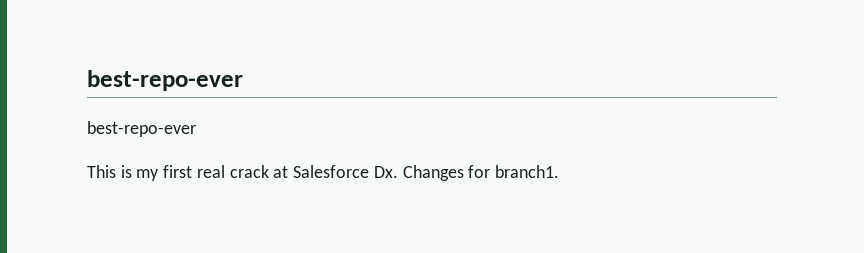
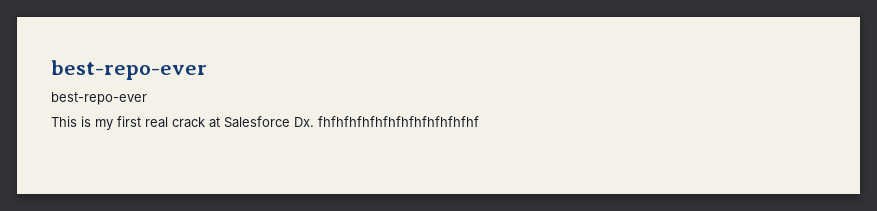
- This is my first real crack at Salesforce Dx. Changes for branch1.
+ This is my first real crack at Salesforce Dx. fhfhfhfhfhfhfhfhfhfhfhfhf

